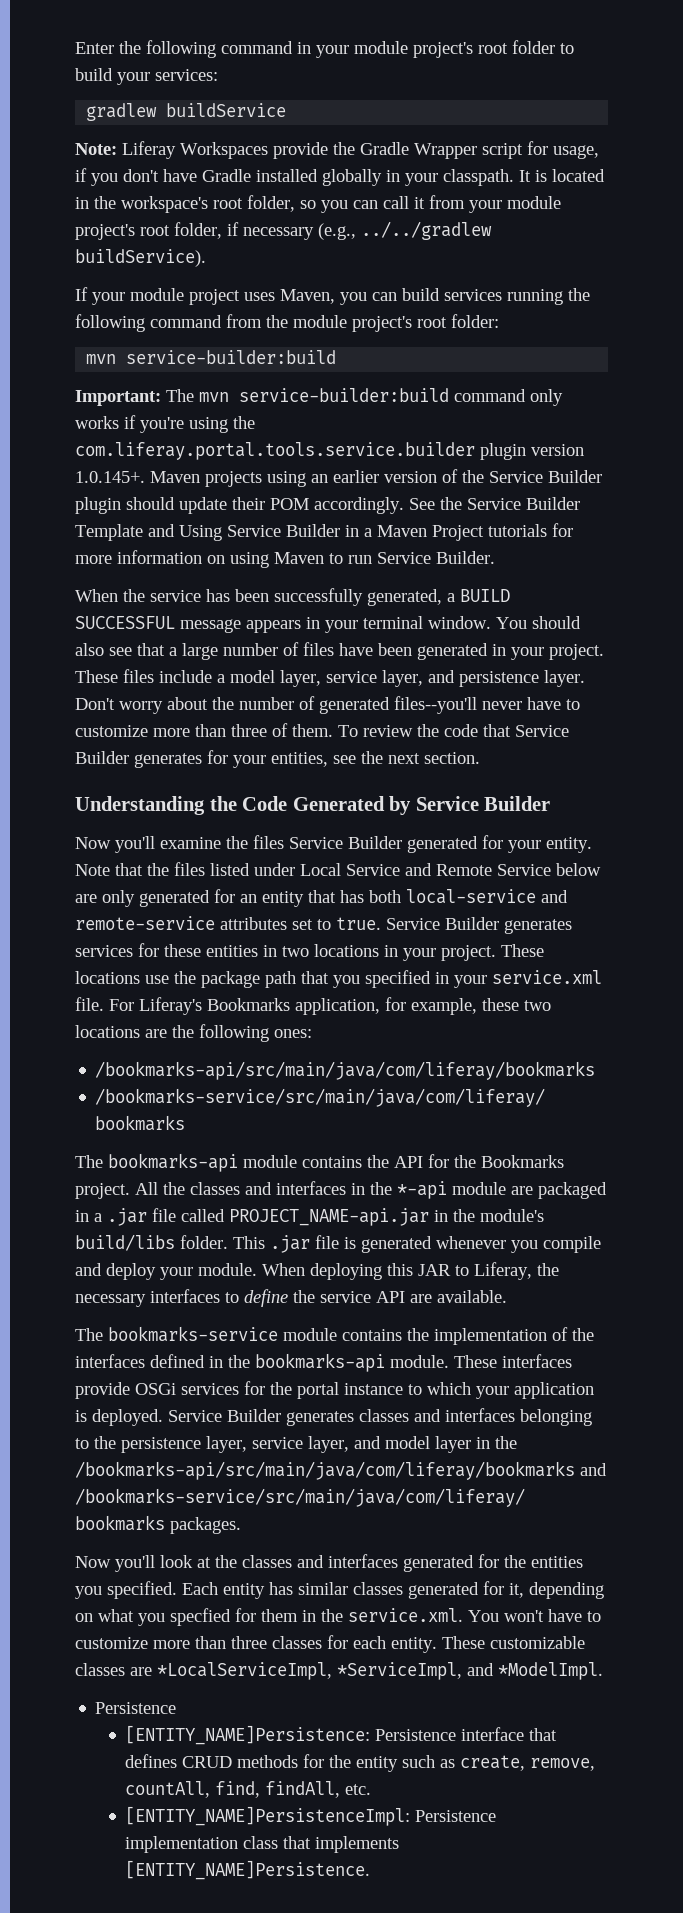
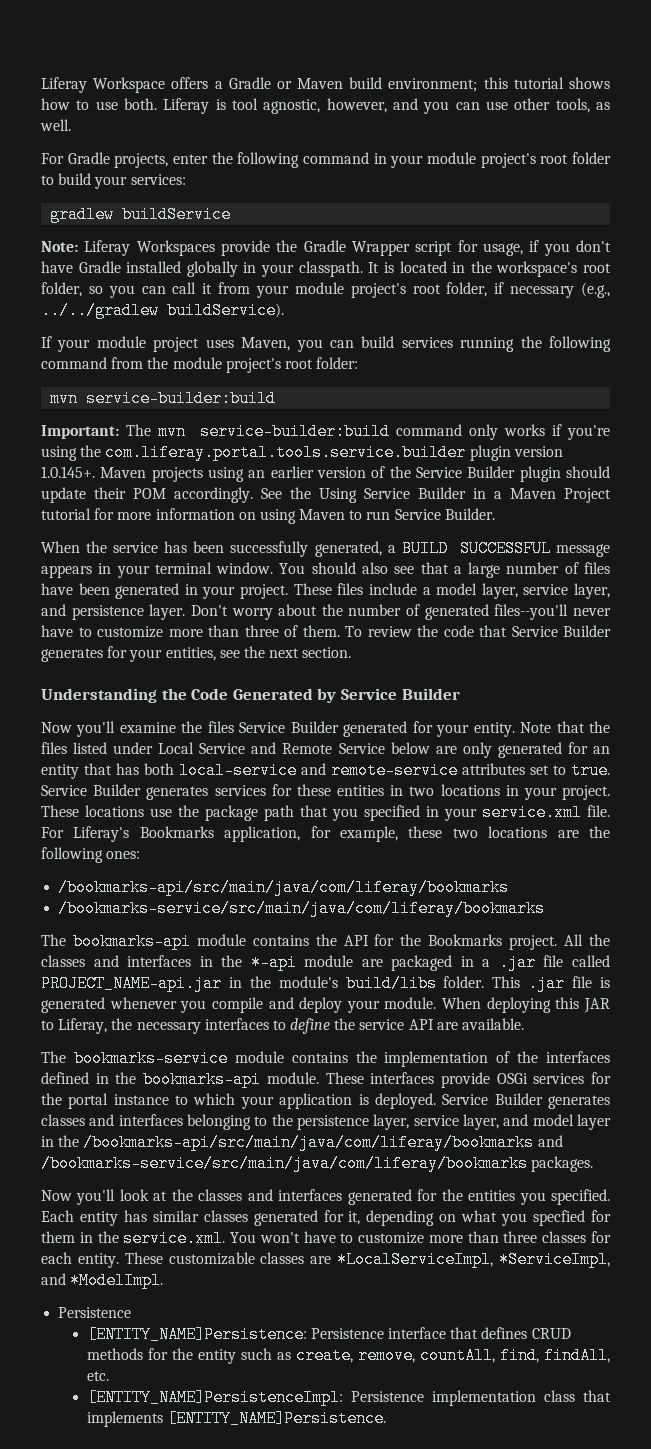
- Enter the following command in your module project's root folder to build your services:
+ Liferay Workspace offers a Gradle or Maven build environment; this tutorial shows how to use both. Liferay is tool agnostic, however, and you can use other tools, as well.
+ For Gradle projects, enter the following command in your module project's root folder to build your services:
- See the Service Builder Template and Using Service Builder in a Maven Project tutorials for more information on using Maven to run Service Builder.
+ See the Using Service Builder in a Maven Project tutorial for more information on using Maven to run Service Builder.

